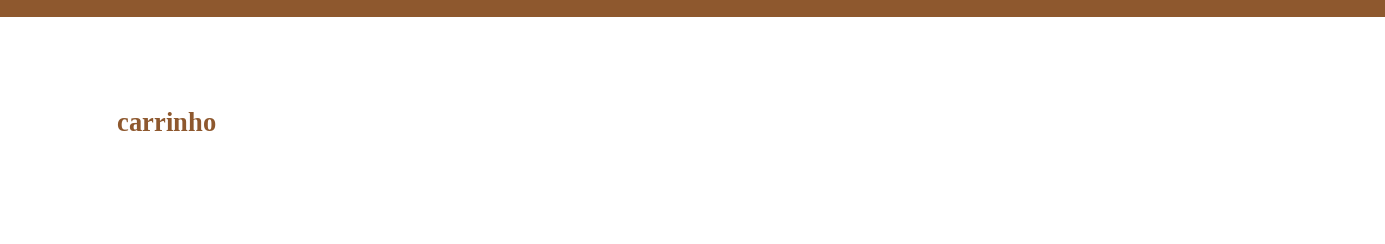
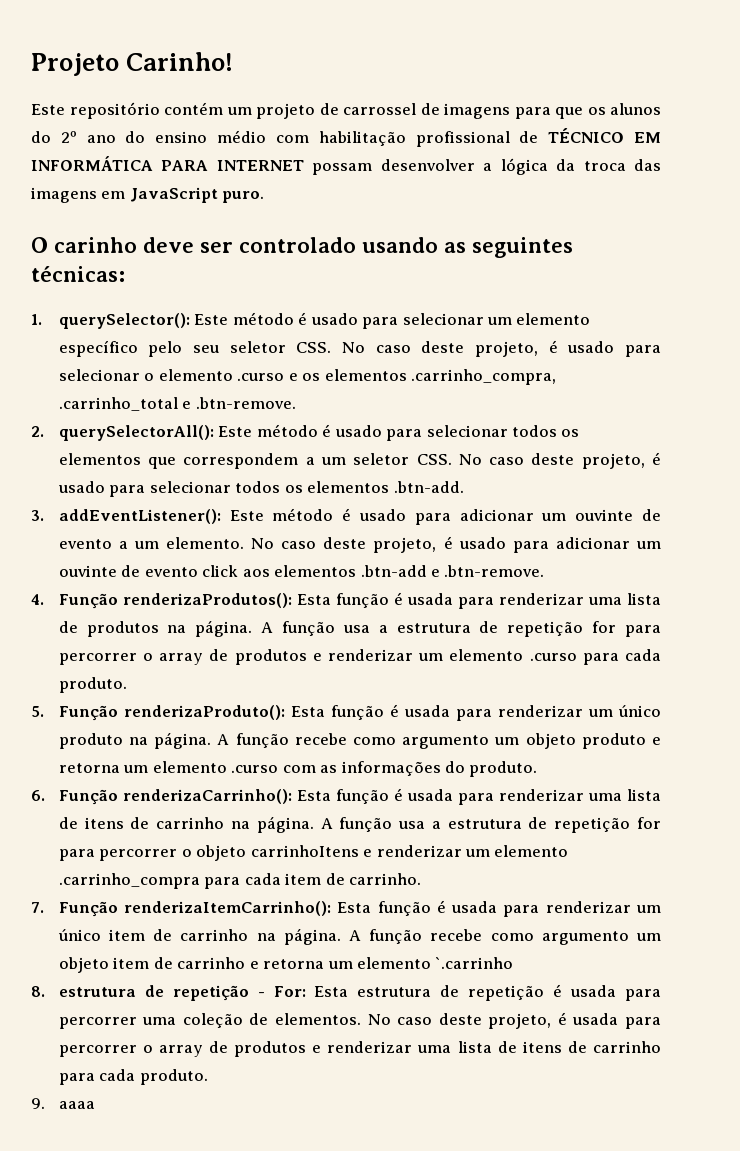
- carrinho
+ Projeto Carinho!
+ Este repositório contém um projeto de carrossel de imagens para que os alunos do 2º ano do ensino médio com habilitação profissional de TÉCNICO EM INFORMÁTICA PARA INTERNET possam desenvolver a lógica da troca das imagens em JavaScript puro.
+ O carinho deve ser controlado usando as seguintes técnicas:
+ 1. querySelector(): Este método é usado para selecionar um elemento específico pelo seu seletor CSS. No caso deste projeto, é usado para selecionar o elemento .curso e os elementos .carrinho_compra, .carrinho_total e .btn-remove.
+ 2. querySelectorAll(): Este método é usado para selecionar todos os elementos que correspondem a um seletor CSS. No caso deste projeto, é usado para selecionar todos os elementos .btn-add.
+ 3. addEventListener(): Este método é usado para adicionar um ouvinte de evento a um elemento. No caso deste projeto, é usado para adicionar um ouvinte de evento click aos elementos .btn-add e .btn-remove.
+ 4. Função renderizaProdutos(): Esta função é usada para renderizar uma lista de produtos na página. A função usa a estrutura de repetição for para percorrer o array de produtos e renderizar um elemento .curso para cada produto.
+ 5. Função renderizaProduto(): Esta função é usada para renderizar um único produto na página. A função recebe como argumento um objeto produto e retorna um elemento .curso com as informações do produto.
+ 6. Função renderizaCarrinho(): Esta função é usada para renderizar uma lista de itens de carrinho na página. A função usa a estrutura de repetição for para percorrer o objeto carrinhoItens e renderizar um elemento .carrinho_compra para cada item de carrinho.
+ 7. Função renderizaItemCarrinho(): Esta função é usada para renderizar um único item de carrinho na página. A função recebe como argumento um objeto item de carrinho e retorna um elemento `.carrinho
+ 8. estrutura de repetição - For: Esta estrutura de repetição é usada para percorrer uma coleção de elementos. No caso deste projeto, é usada para percorrer o array de produtos e renderizar uma lista de itens de carrinho para cada produto.
+ 9. aaaa

